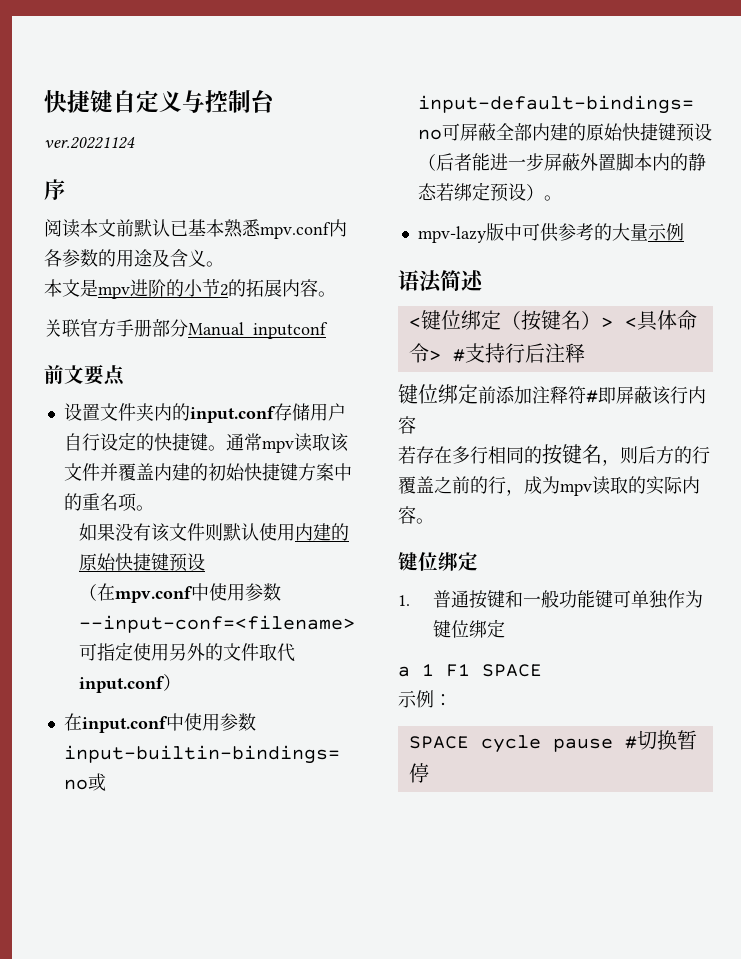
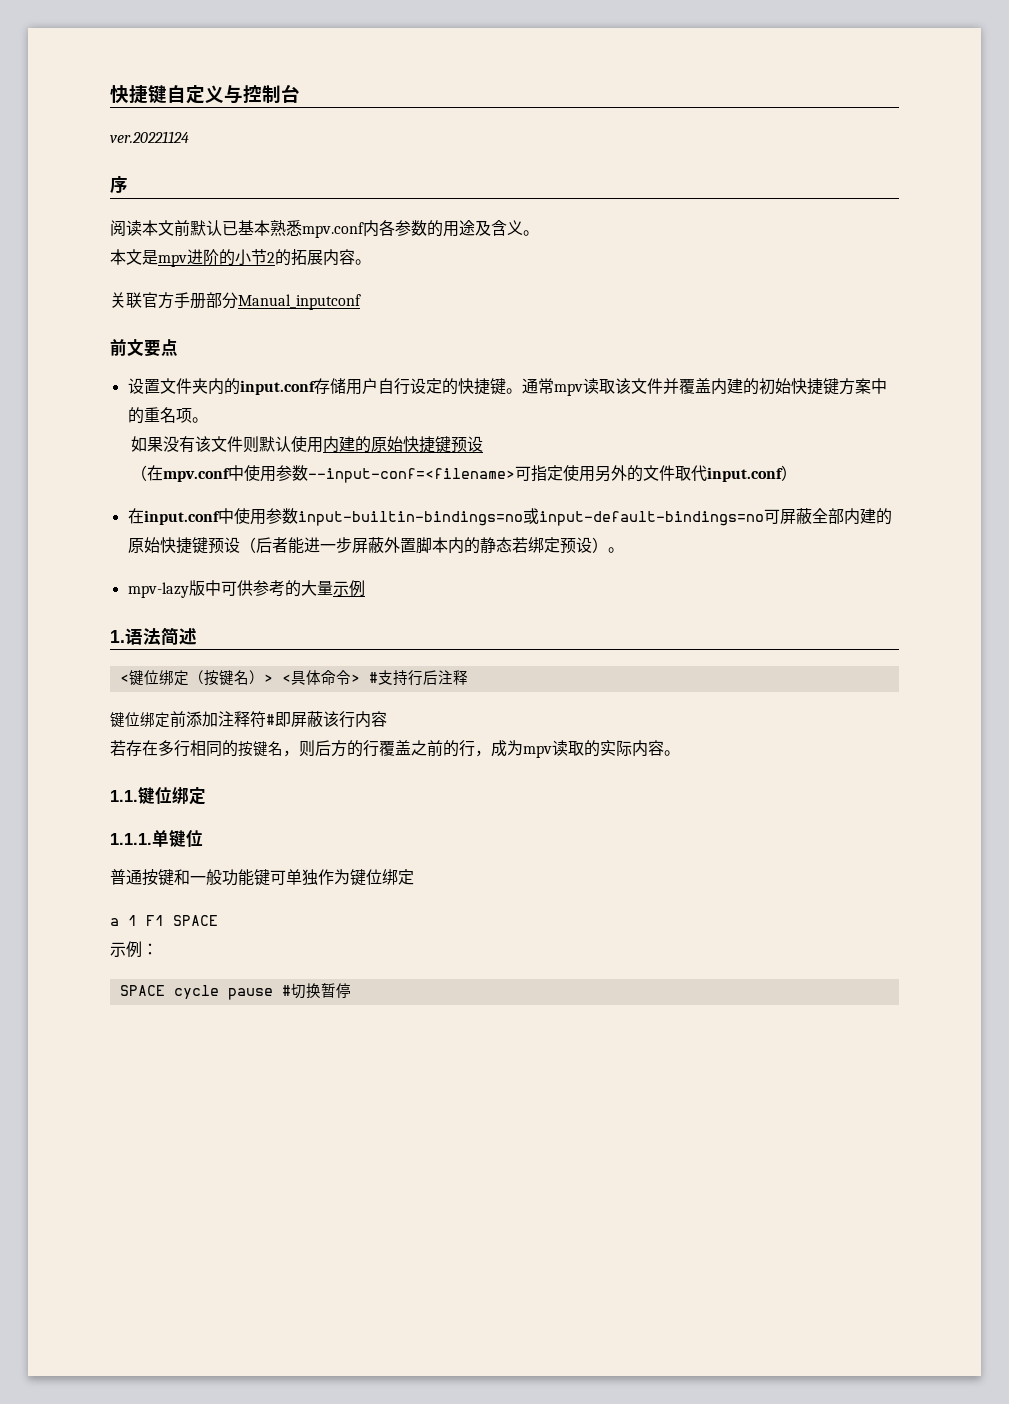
- 语法简述
+ 1.语法简述
  若存在多行相同的按键名，则后方的行覆盖之前的行，成为mpv读取的实际内容。
- 键位绑定
- 1.普通按键和一般功能键可单独作为键位绑定
+ 1.1.键位绑定
+ 1.1.1.单键位
+ 普通按键和一般功能键可单独作为键位绑定

